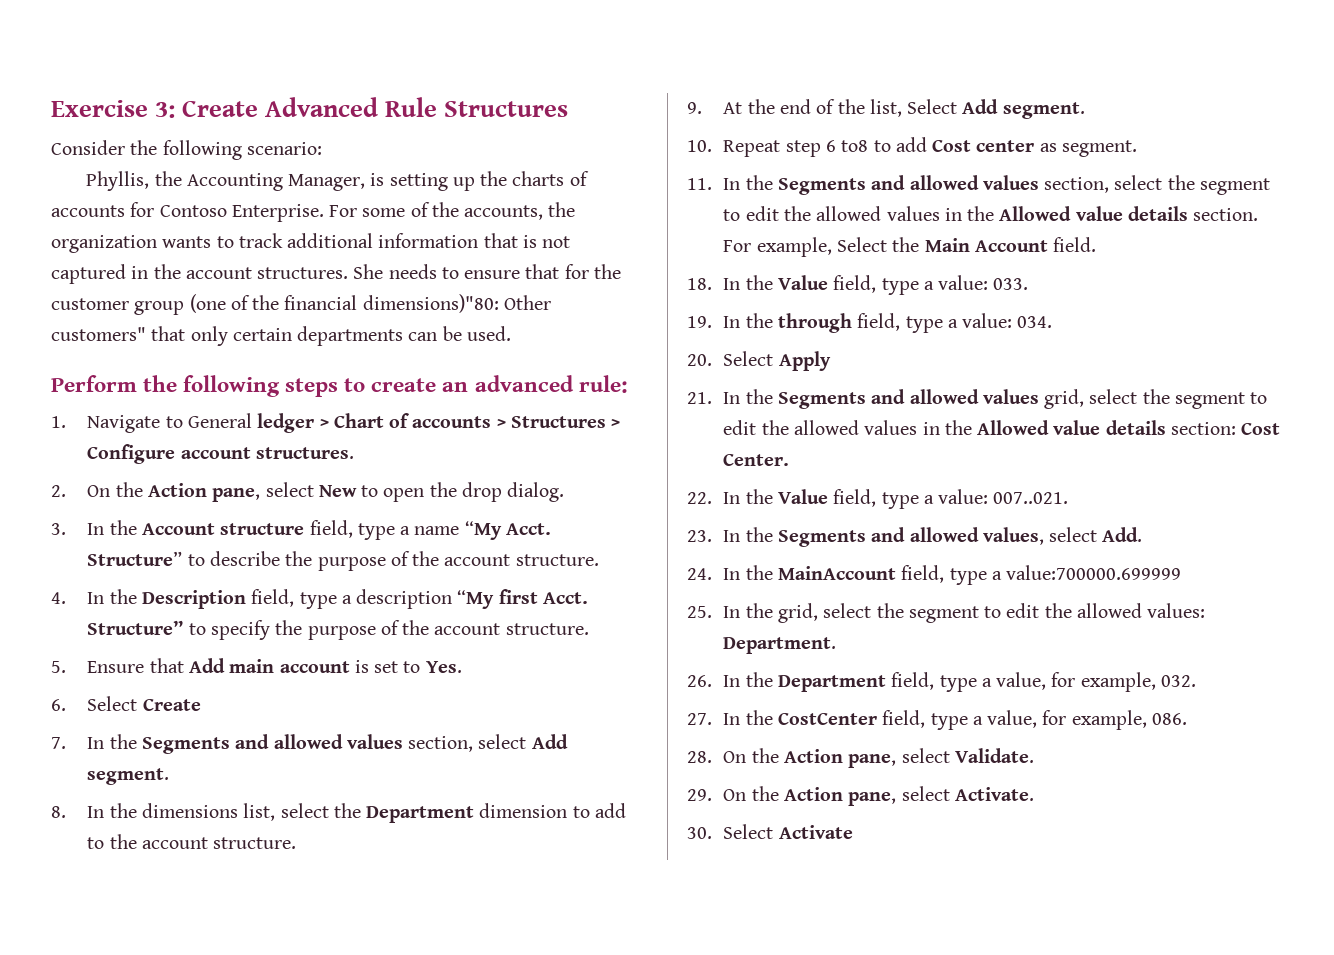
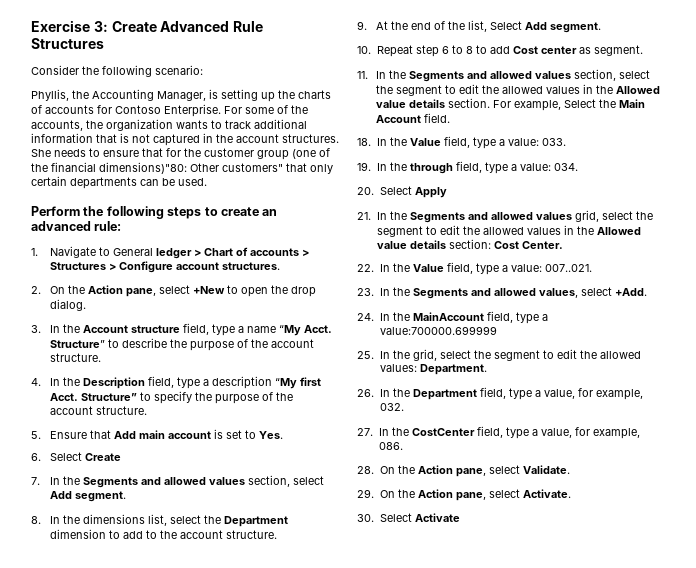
- 2. On the Action pane, select New to open the drop dialog.
+ 2. On the Action pane, select +New to open the drop dialog.
- 10. Repeat step 6 to8 to add Cost center as segment.
+ 10. Repeat step 6 to 8 to add Cost center as segment.
- 23. In the Segments and allowed values, select Add.
+ 23. In the Segments and allowed values, select +Add.

